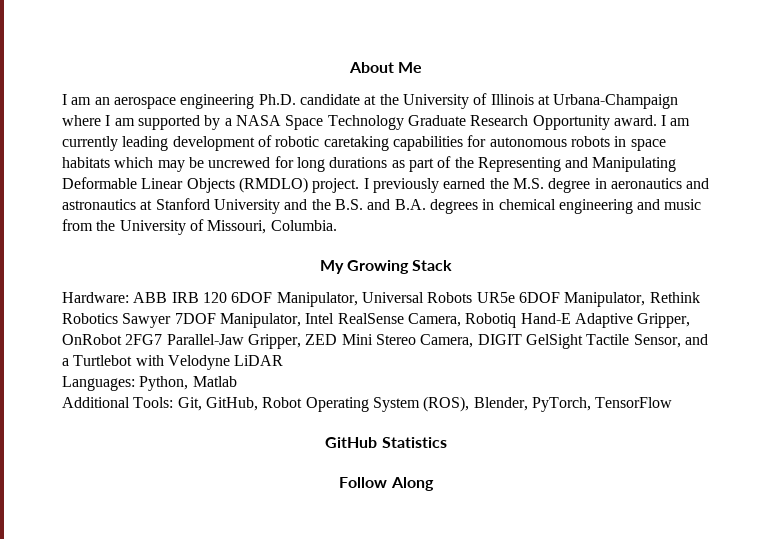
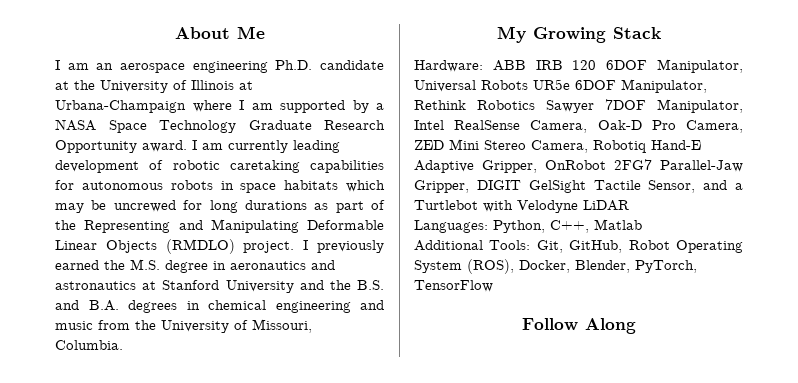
- Hardware: ABB IRB 120 6DOF Manipulator, Universal Robots UR5e 6DOF Manipulator, Rethink Robotics Sawyer 7DOF Manipulator, Intel RealSense Camera, Robotiq Hand-E Adaptive Gripper, OnRobot 2FG7 Parallel-Jaw Gripper, ZED Mini Stereo Camera, DIGIT GelSight Tactile Sensor, and a Turtlebot with Velodyne LiDAR
+ Hardware: ABB IRB 120 6DOF Manipulator, Universal Robots UR5e 6DOF Manipulator, Rethink Robotics Sawyer 7DOF Manipulator, Intel RealSense Camera, Oak-D Pro Camera, ZED Mini Stereo Camera, Robotiq Hand-E Adaptive Gripper, OnRobot 2FG7 Parallel-Jaw Gripper, DIGIT GelSight Tactile Sensor, and a Turtlebot with Velodyne LiDAR
- Languages: Python, Matlab
+ Languages: Python, C++, Matlab
- Additional Tools: Git, GitHub, Robot Operating System (ROS), Blender, PyTorch, TensorFlow
+ Additional Tools: Git, GitHub, Robot Operating System (ROS), Docker, Blender, PyTorch, TensorFlow
- GitHub Statistics

